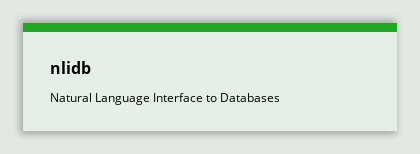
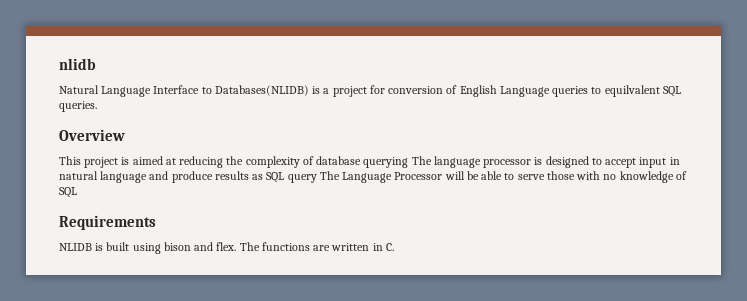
- Natural Language Interface to Databases
+ Natural Language Interface to Databases(NLIDB) is a project for conversion of English Language queries to equilvalent SQL queries.
+ Overview
+ This project is aimed at reducing the complexity of database querying The language processor is designed to accept input in natural language and produce results as SQL query The Language Processor will be able to serve those with no knowledge of SQL
+ Requirements
+ NLIDB is built using bison and flex. The functions are written in C.

